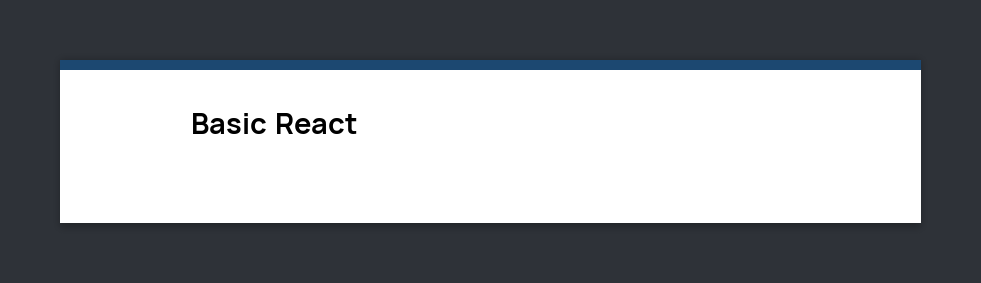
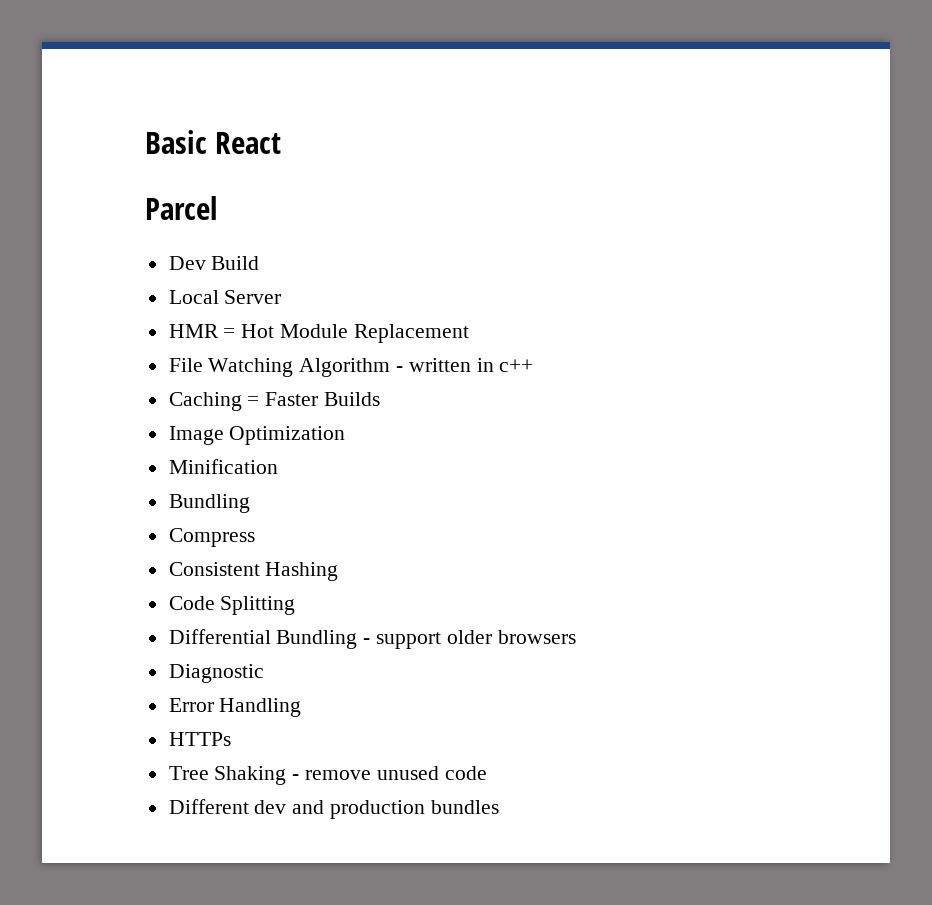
+ Parcel
+ Dev Build
+ Local Server
+ HMR = Hot Module Replacement
+ File Watching Algorithm - written in c++
+ Caching = Faster Builds
+ Image Optimization
+ Minification
+ Bundling
+ Compress
+ Consistent Hashing
+ Code Splitting
+ Differential Bundling - support older browsers
+ Diagnostic
+ Error Handling
+ HTTPs
+ Tree Shaking - remove unused code
+ Different dev and production bundles

